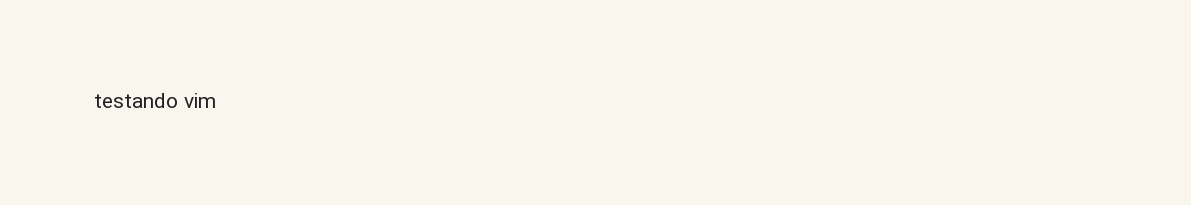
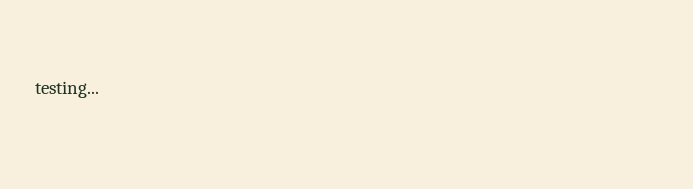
- testando vim
+ testing...

